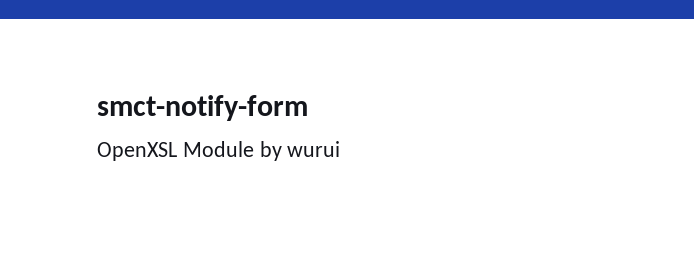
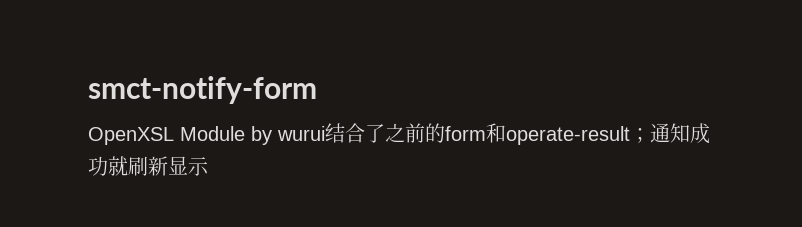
- OpenXSL Module by wurui
+ OpenXSL Module by wurui结合了之前的form和operate-result；通知成功就刷新显示

